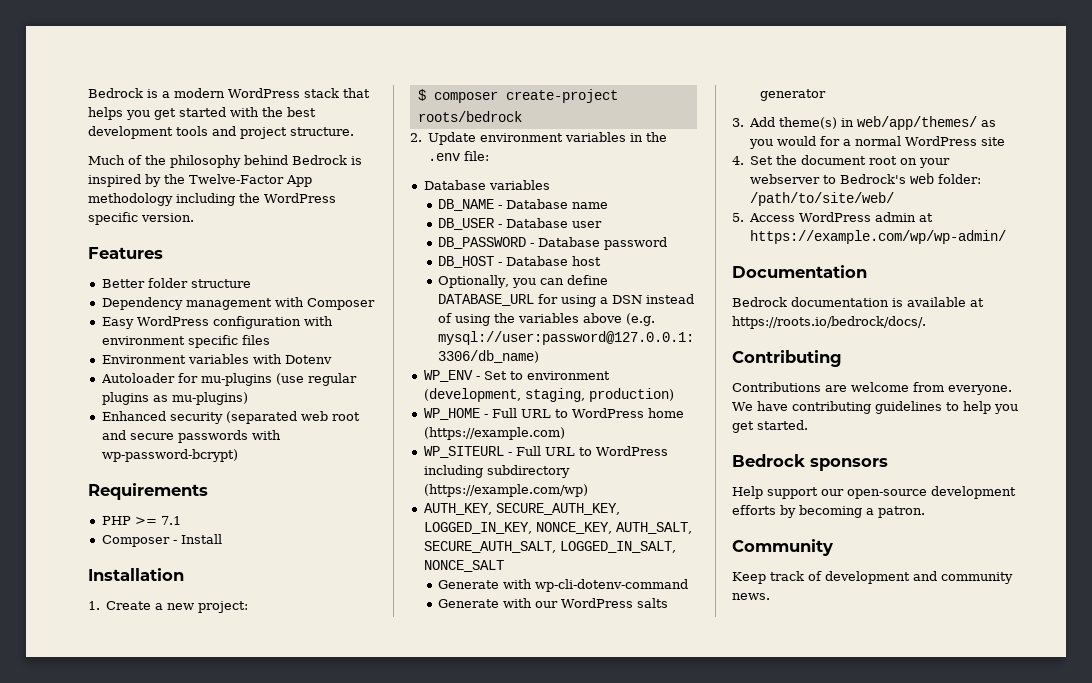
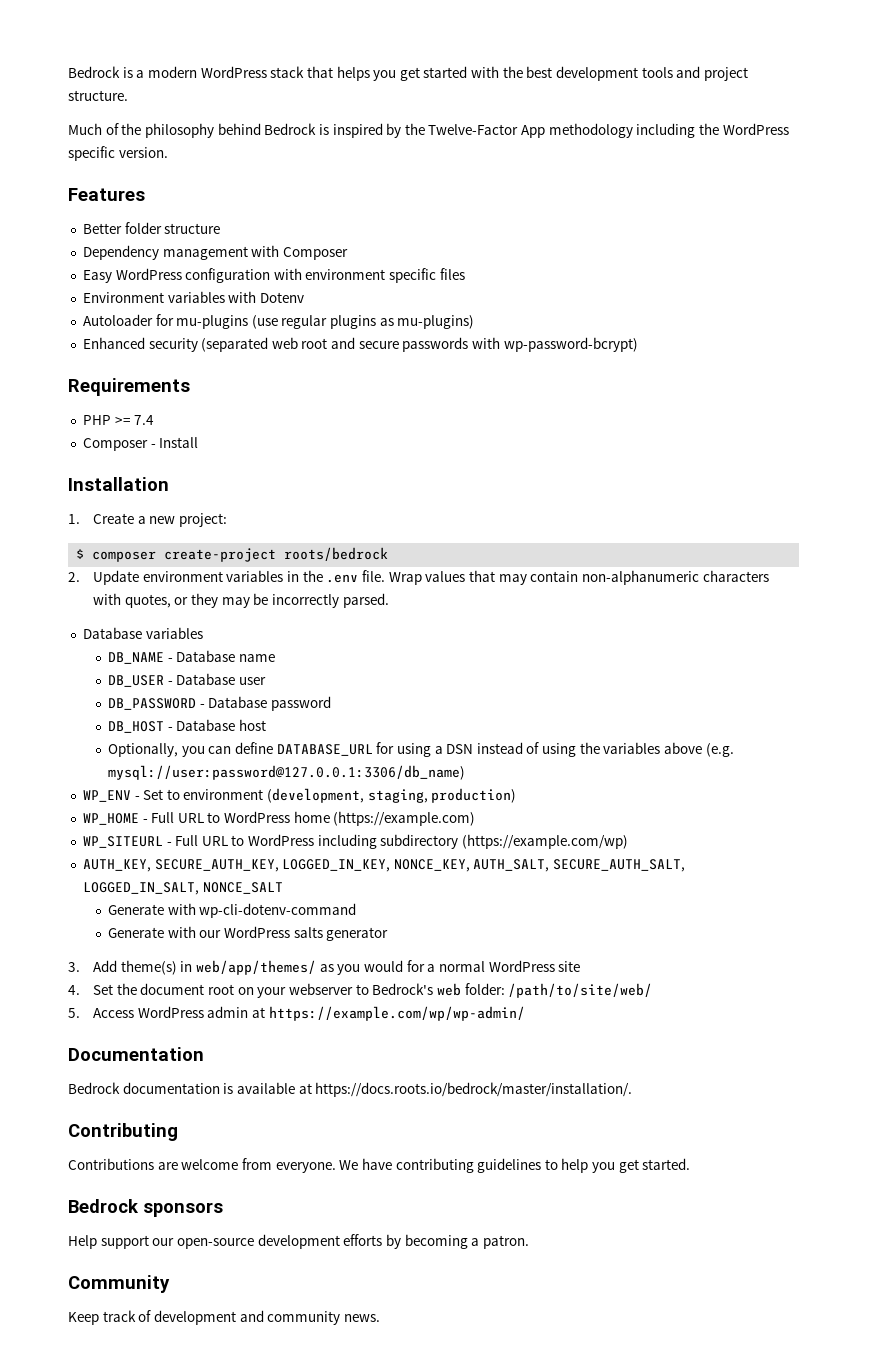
- PHP >= 7.1
+ PHP >= 7.4
- 2. Update environment variables in the .env file:
+ 2. Update environment variables in the .env file. Wrap values that may contain non-alphanumeric characters with quotes, or they may be incorrectly parsed.
- Bedrock documentation is available at https://roots.io/bedrock/docs/.
+ Bedrock documentation is available at https://docs.roots.io/bedrock/master/installation/.

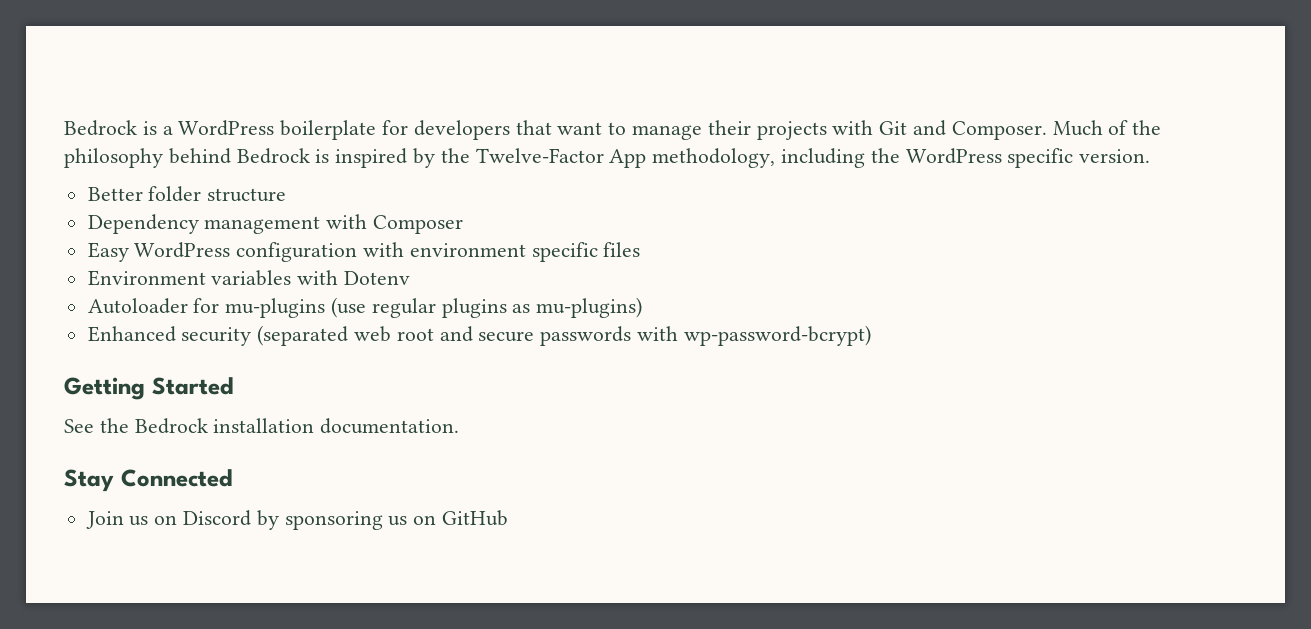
- Bedrock is a modern WordPress stack that helps you get started with the best development tools and project structure.
- Much of the philosophy behind Bedrock is inspired by the Twelve-Factor App methodology including the WordPress specific version.
+ Bedrock is a WordPress boilerplate for developers that want to manage their projects with Git and Composer. Much of the philosophy behind Bedrock is inspired by the Twelve-Factor App methodology, including the WordPress specific version.
- Features
- Requirements
- PHP >= 7.4
- Composer - Install
- Installation
- 1. Create a new project:
- $ composer create-project roots/bedrock
- 2. Update environment variables in the .env file. Wrap values that may contain non-alphanumeric characters with quotes, or they may be incorrectly parsed.
- Database variables
- DB_NAME - Database name
- DB_USER - Database user
- DB_PASSWORD - Database password
- DB_HOST - Database host
- Optionally, you can define DATABASE_URL for using a DSN instead of using the variables above (e.g. mysql://user:password@127.0.0.1:3306/db_name)
- WP_ENV - Set to environment (development, staging, production)
- WP_HOME - Full URL to WordPress home (https://example.com)
- WP_SITEURL - Full URL to WordPress including subdirectory (https://example.com/wp)
- AUTH_KEY, SECURE_AUTH_KEY, LOGGED_IN_KEY, NONCE_KEY, AUTH_SALT, SECURE_AUTH_SALT, LOGGED_IN_SALT, NONCE_SALT
- Generate with wp-cli-dotenv-command
- Generate with our WordPress salts generator
- 3. Add theme(s) in web/app/themes/ as you would for a normal WordPress site
- 4. Set the document root on your webserver to Bedrock's web folder: /path/to/site/web/
- 5. Access WordPress admin at https://example.com/wp/wp-admin/
- Documentation
- Bedrock documentation is available at https://docs.roots.io/bedrock/master/installation/.
- Contributing
- Contributions are welcome from everyone. We have contributing guidelines to help you get started.
- Bedrock sponsors
- Help support our open-source development efforts by becoming a patron.
- Community
- Keep track of development and community news.
+ Getting Started
+ See the Bedrock installation documentation.
+ Stay Connected
+ Join us on Discord by sponsoring us on GitHub

